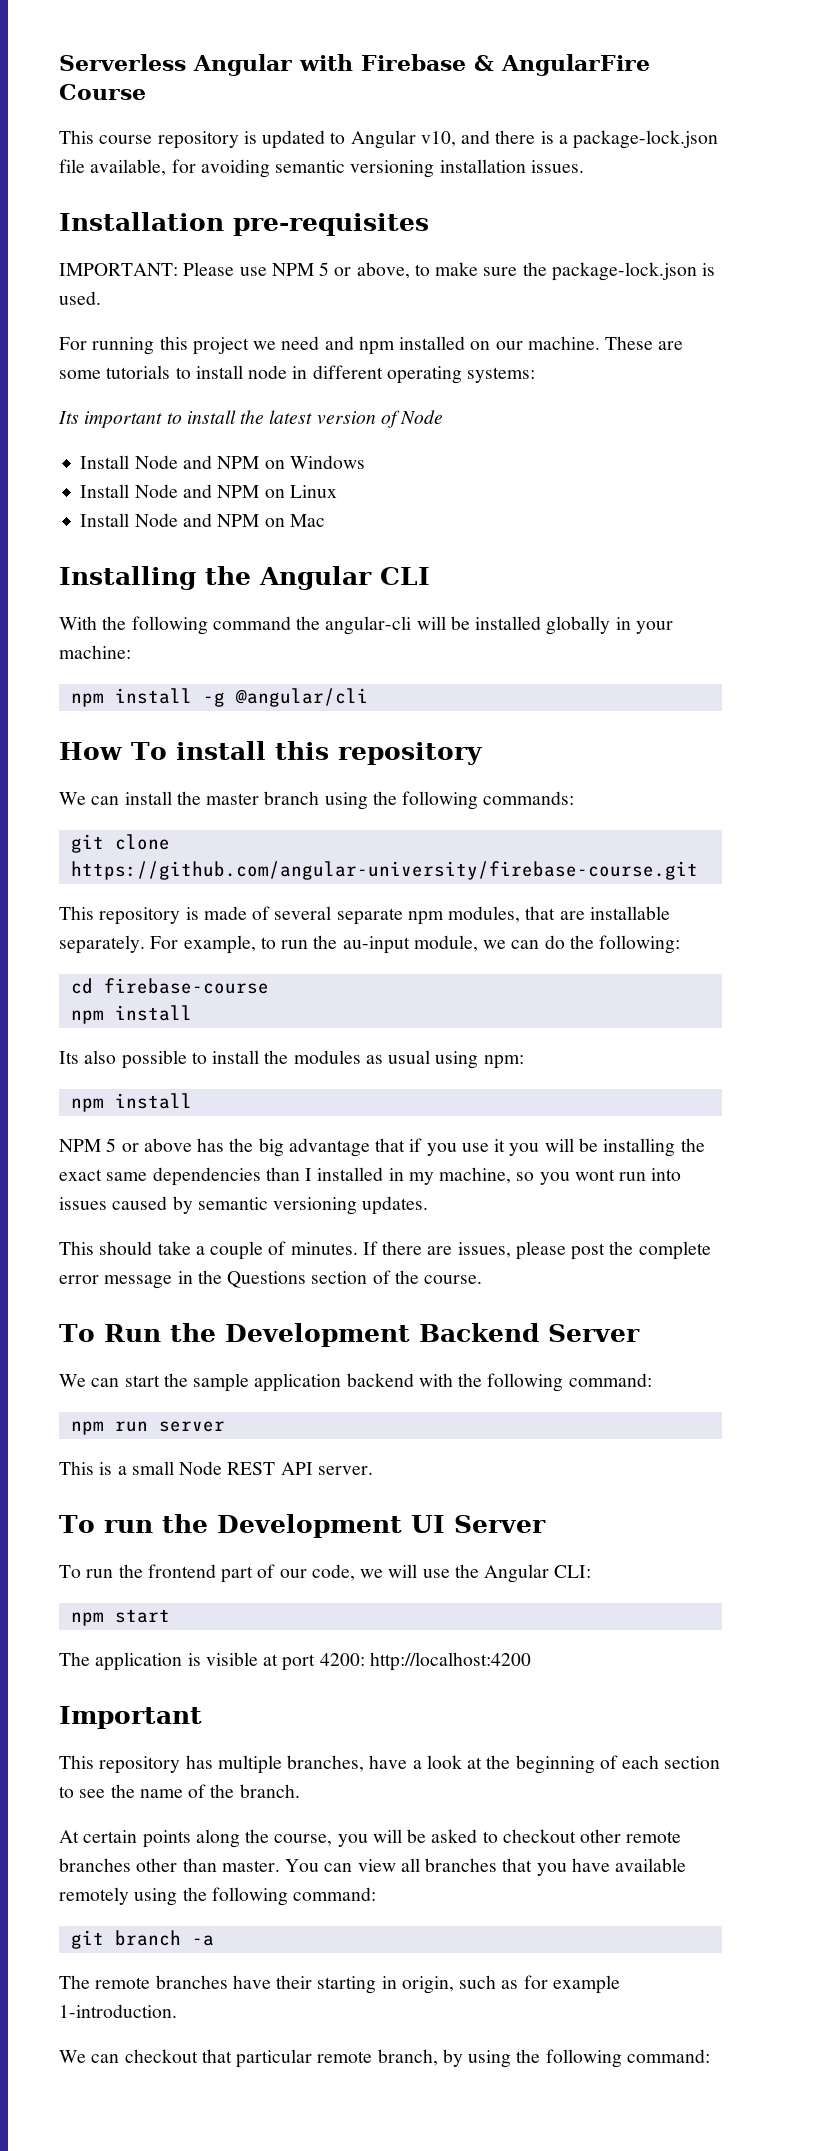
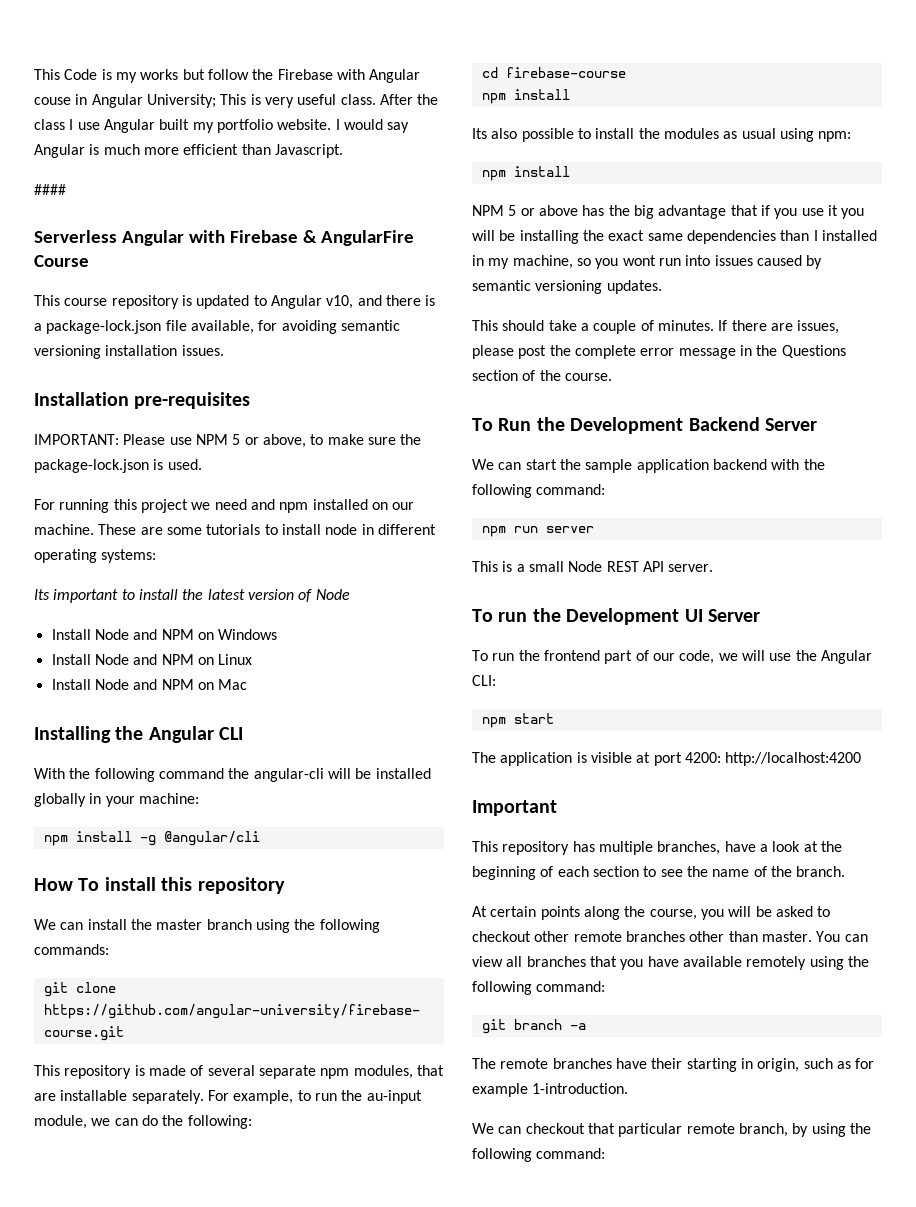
+ This Code is my works but follow the Firebase with Angular couse in Angular University; This is very useful class. After the class I use Angular built my portfolio website. I would say Angular is much more efficient than Javascript.
+ ####

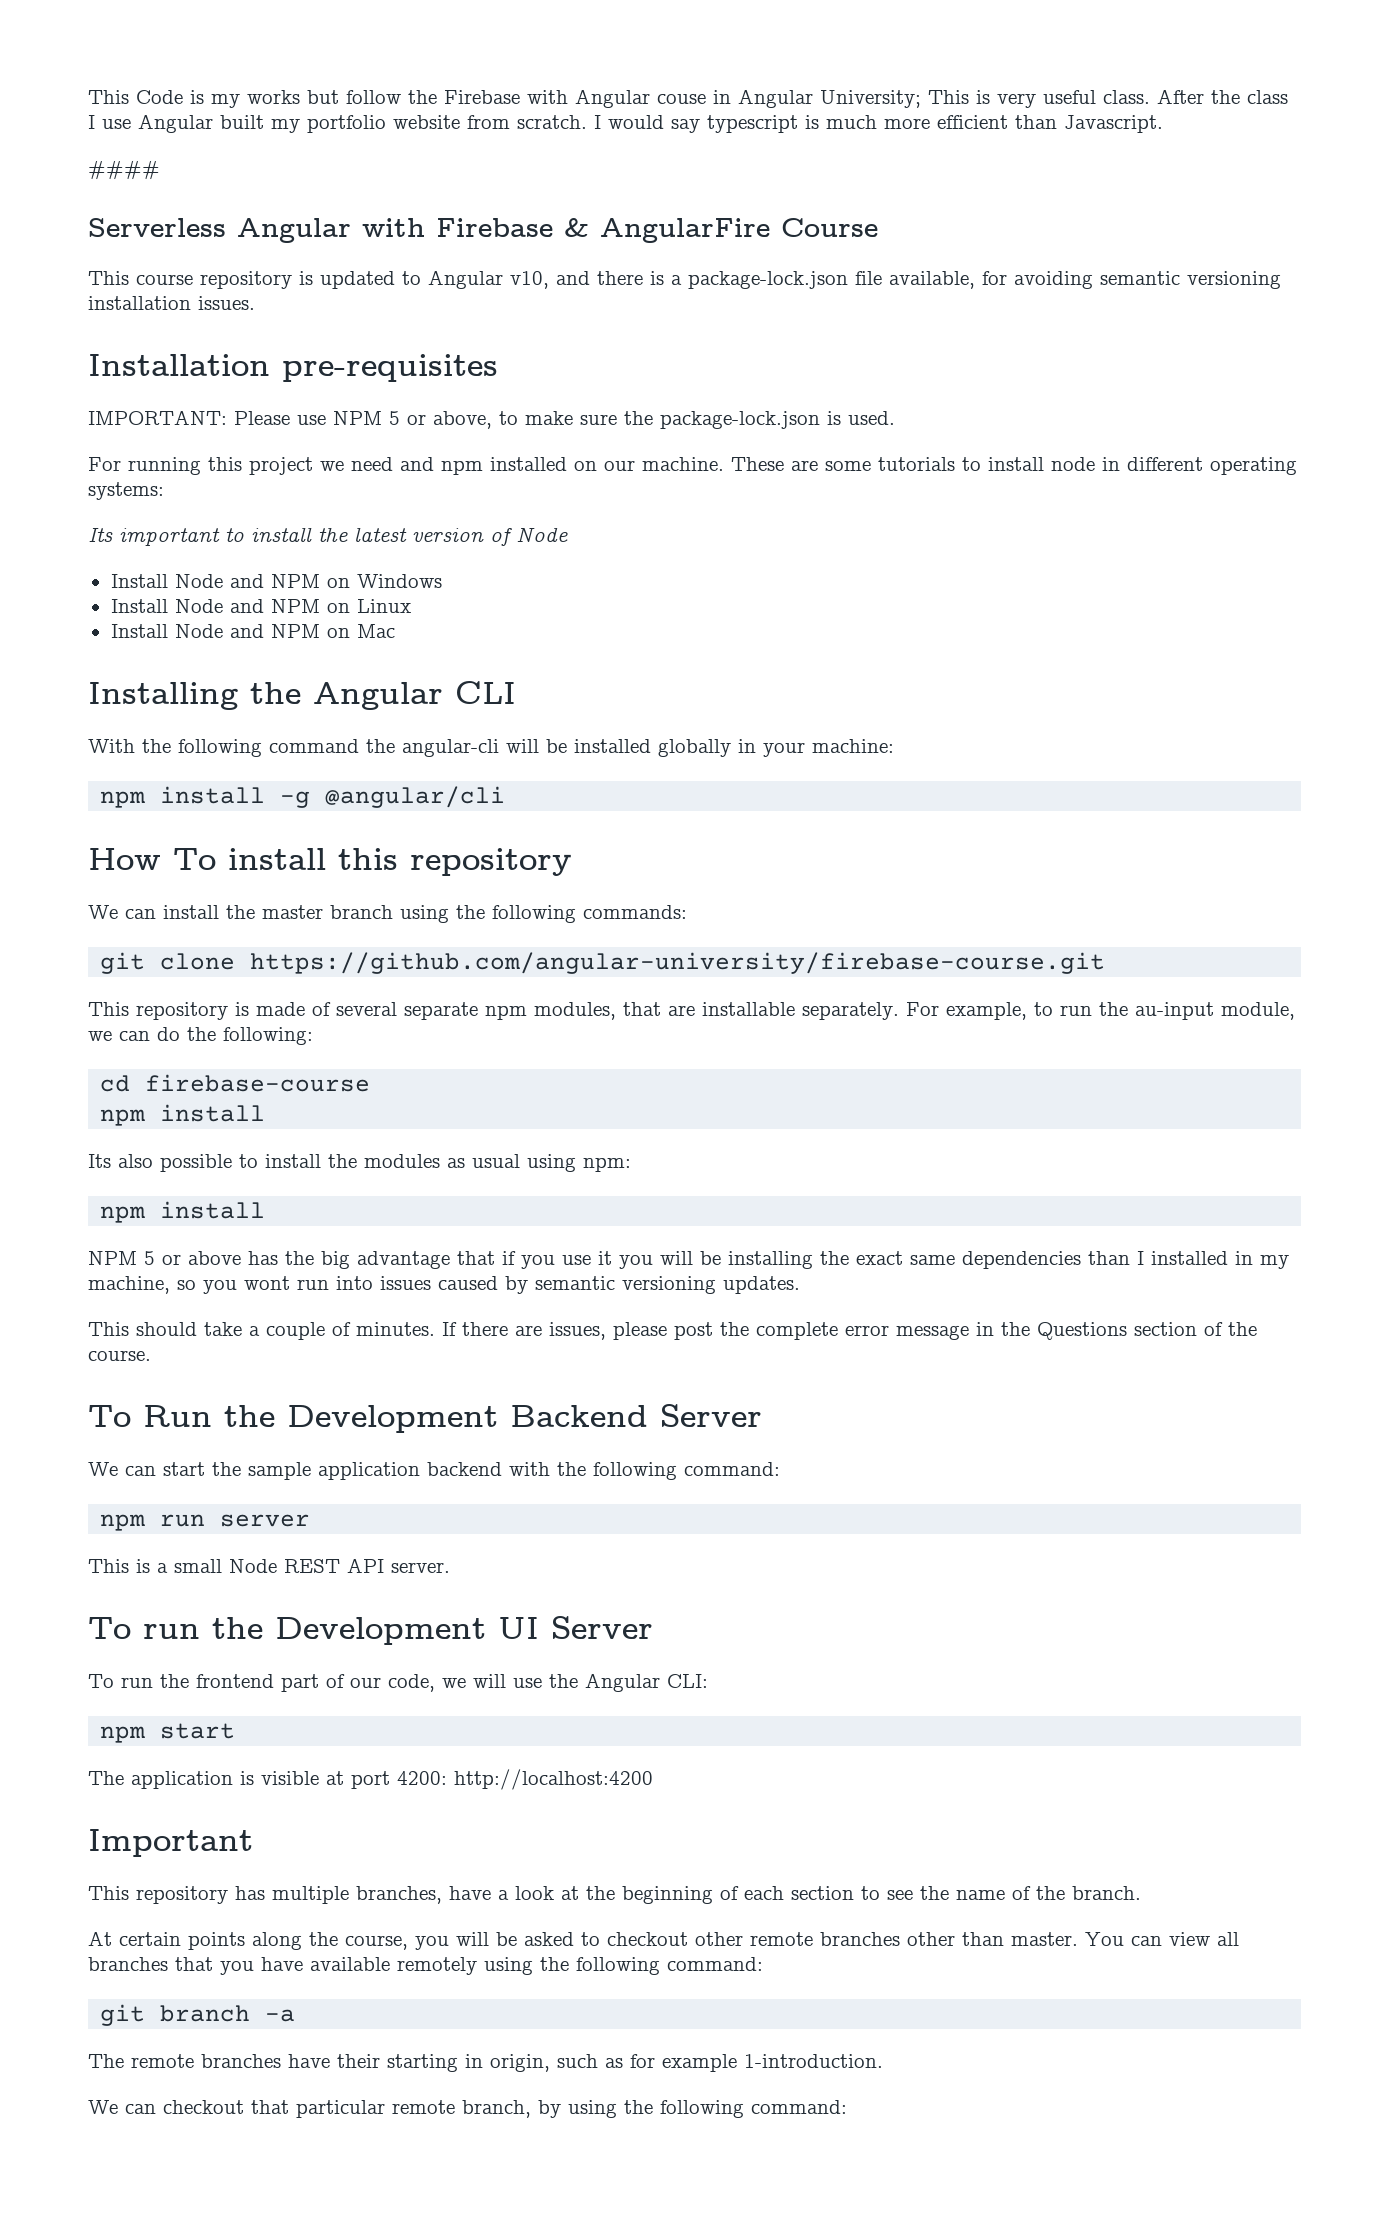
- After the class I use Angular built my portfolio website.
+ After the class I use Angular built my portfolio website from scratch.
- I would say Angular is much more efficient than Javascript.
+ I would say typescript is much more efficient than Javascript.

